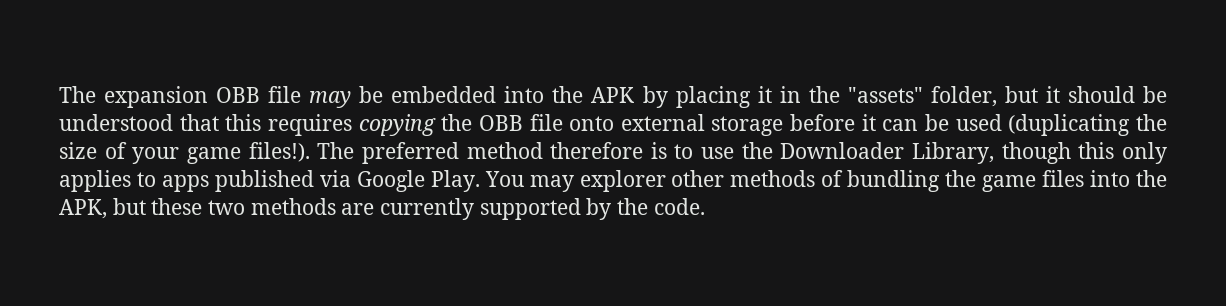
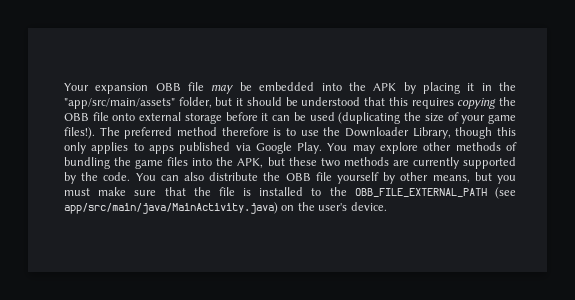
- The expansion OBB file may be embedded into the APK by placing it in the "assets" folder, but it should be understood that this requires copying the OBB file onto external storage before it can be used (duplicating the size of your game files!).
+ Your expansion OBB file may be embedded into the APK by placing it in the "app/src/main/assets" folder, but it should be understood that this requires copying the OBB file onto external storage before it can be used (duplicating the size of your game files!).
- You may explorer other methods of bundling the game files into the APK, but these two methods are currently supported by the code.
+ You may explore other methods of bundling the game files into the APK, but these two methods are currently supported by the code.
+ You can also distribute the OBB file yourself by other means, but you must make sure that the file is installed to the OBB_FILE_EXTERNAL_PATH (see app/src/main/java/MainActivity.java) on the user's device.

